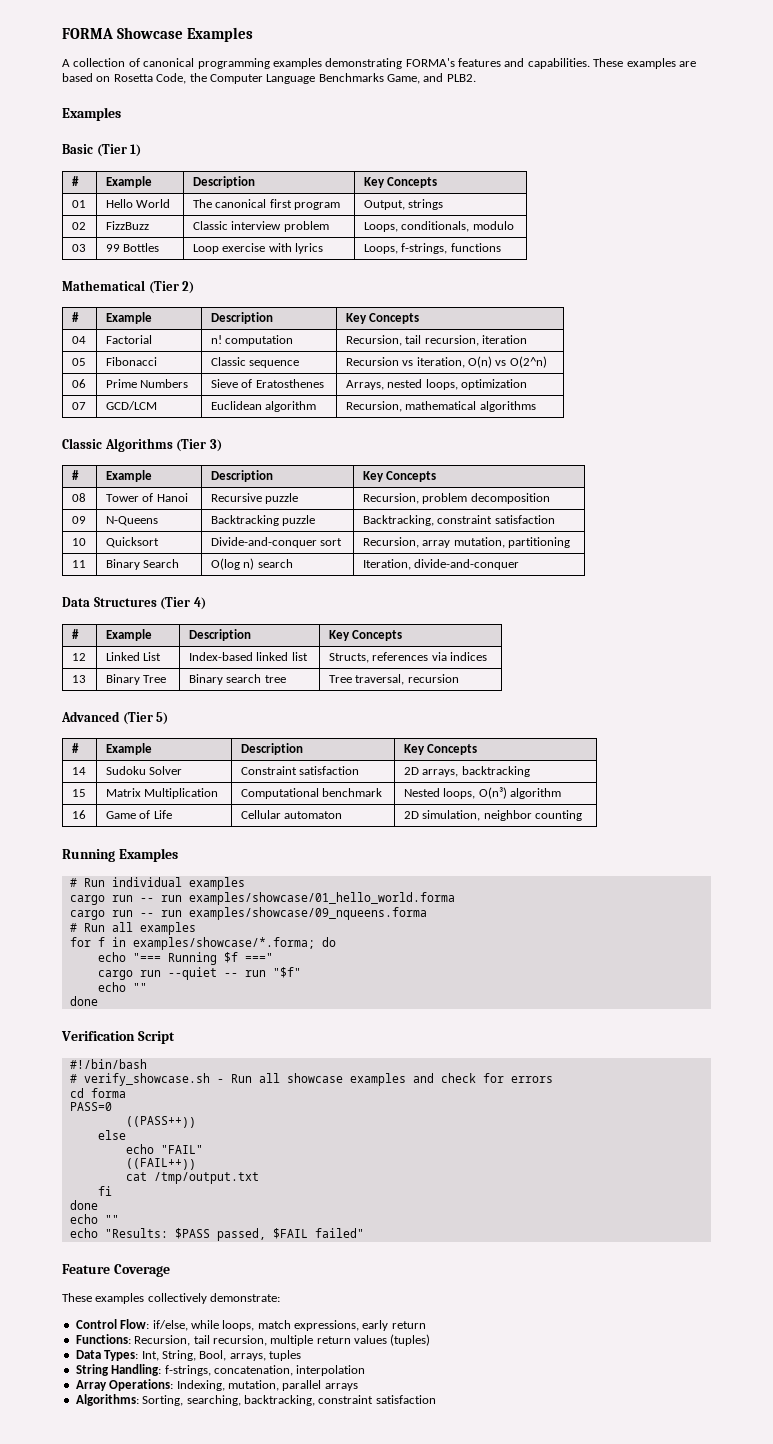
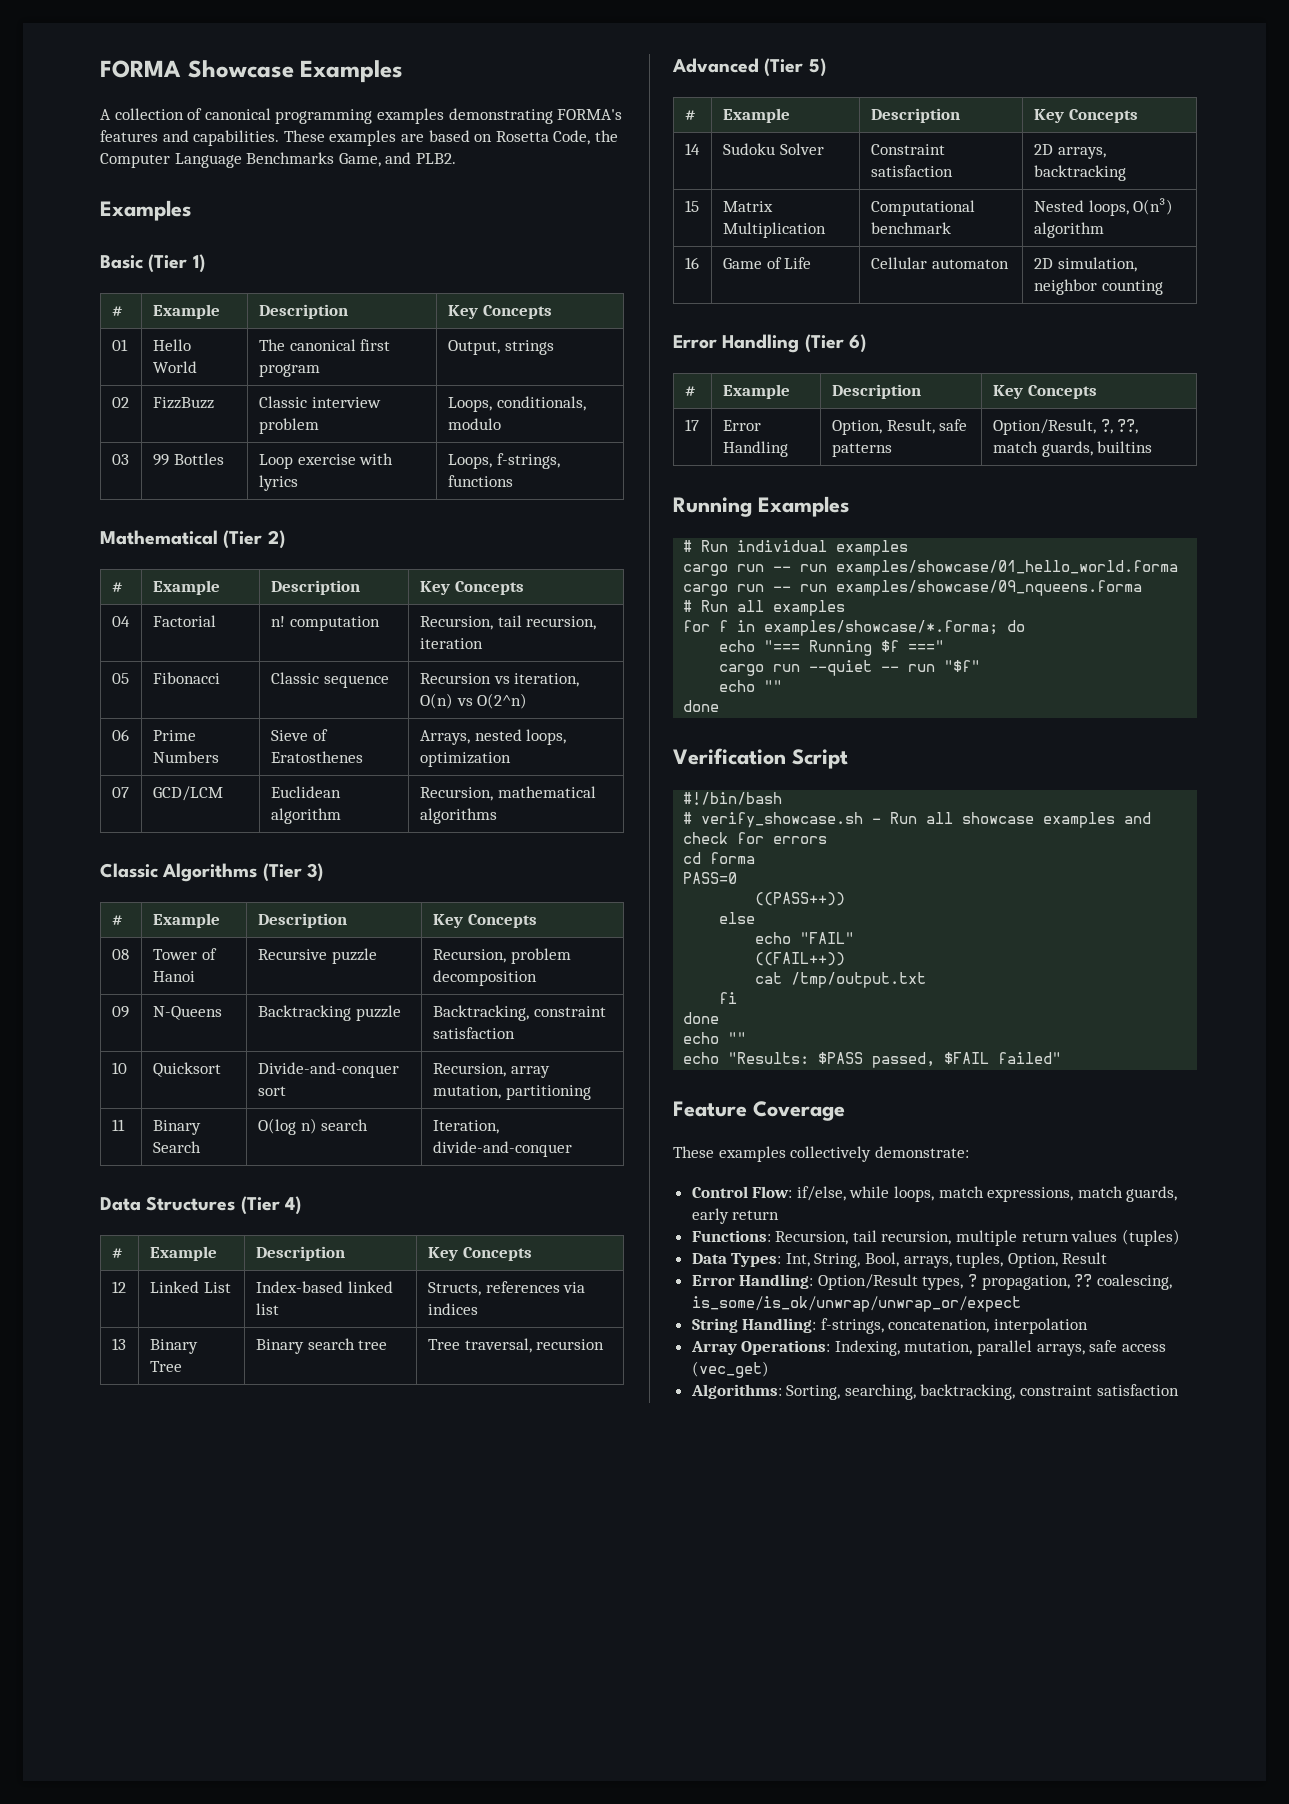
+ Error Handling (Tier 6)
+ # | Example | Description | Key Concepts
+ 17 | Error Handling | Option, Result, safe patterns | Option/Result, ?, ??, match guards, builtins
- Control Flow: if/else, while loops, match expressions, early return
+ Control Flow: if/else, while loops, match expressions, match guards, early return
- Data Types: Int, String, Bool, arrays, tuples
+ Data Types: Int, String, Bool, arrays, tuples, Option, Result
+ Error Handling: Option/Result types, ? propagation, ?? coalescing, is_some/is_ok/unwrap/unwrap_or/expect
- Array Operations: Indexing, mutation, parallel arrays
+ Array Operations: Indexing, mutation, parallel arrays, safe access (vec_get)

